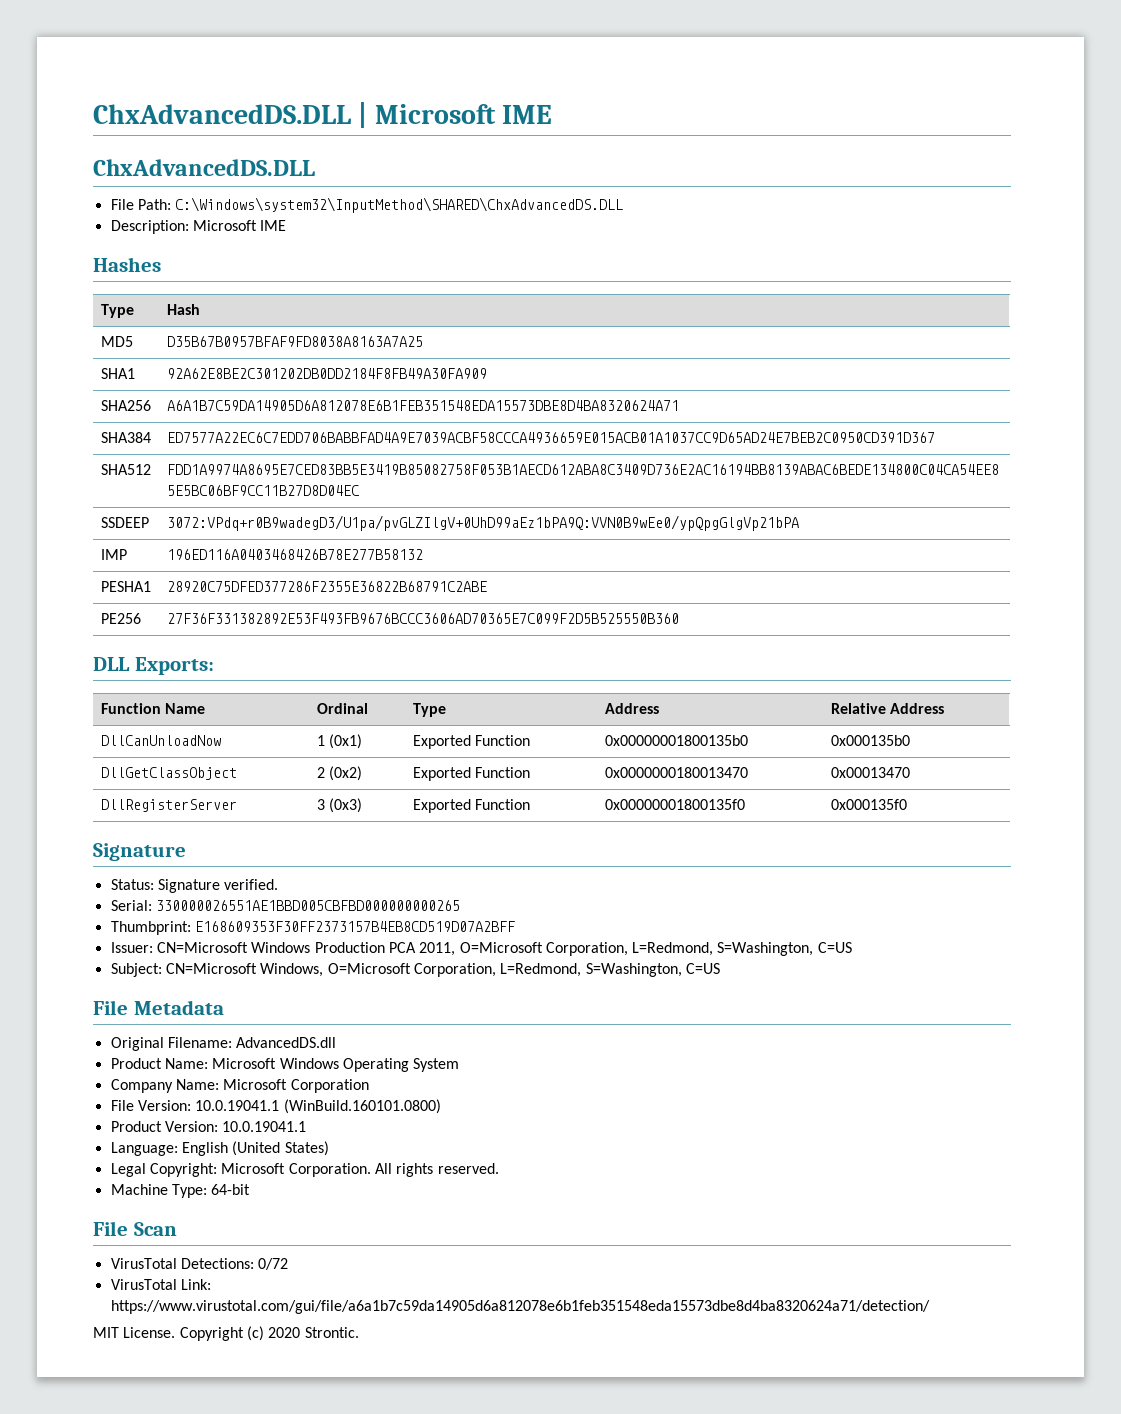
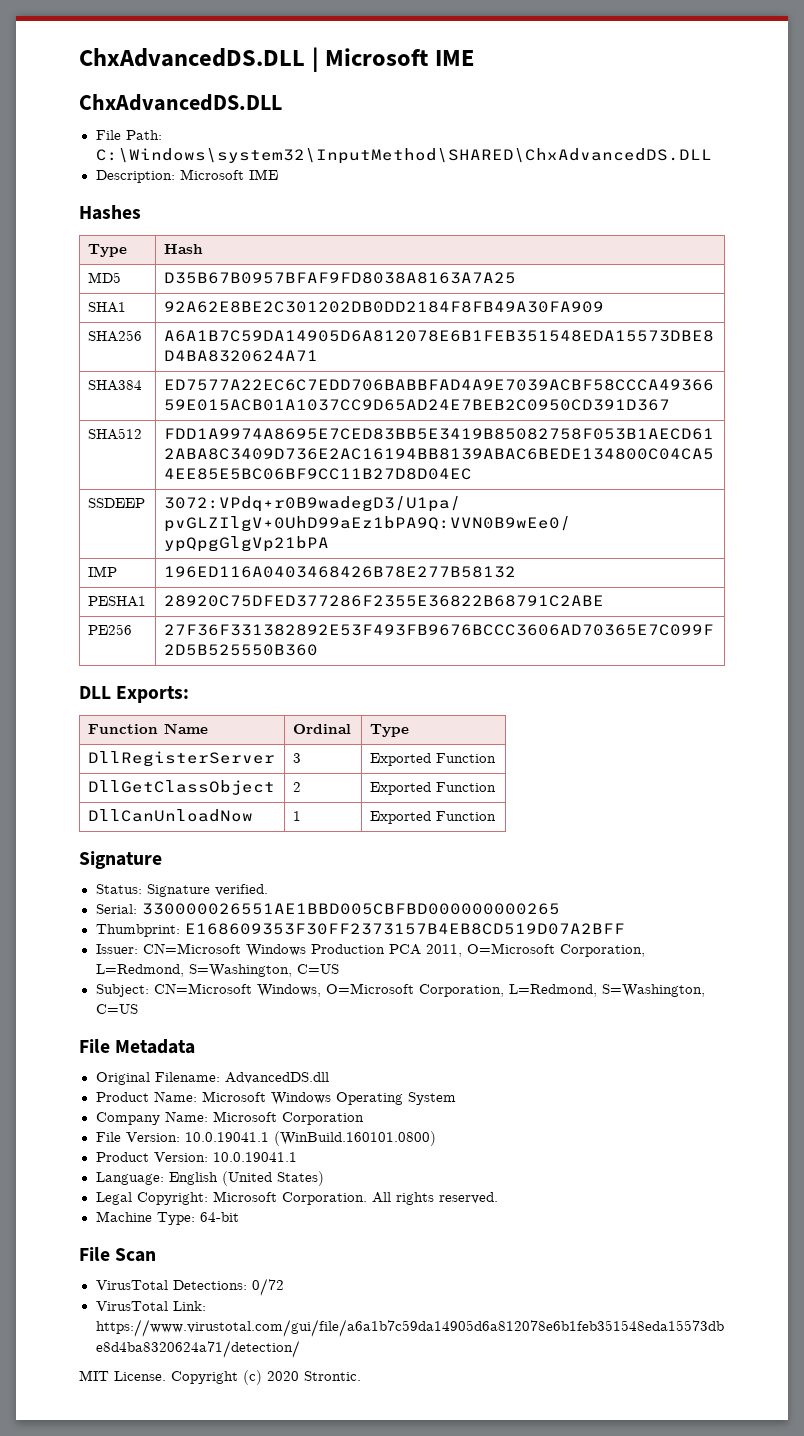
- Function Name | Ordinal | Type | Address | Relative Address
+ Function Name | Ordinal | Type
+ DllRegisterServer | 3 | Exported Function
+ DllGetClassObject | 2 | Exported Function
- DllCanUnloadNow | 1 (0x1) | Exported Function | 0x00000001800135b0 | 0x000135b0
- DllGetClassObject | 2 (0x2) | Exported Function | 0x0000000180013470 | 0x00013470
- DllRegisterServer | 3 (0x3) | Exported Function | 0x00000001800135f0 | 0x000135f0
+ DllCanUnloadNow | 1 | Exported Function

